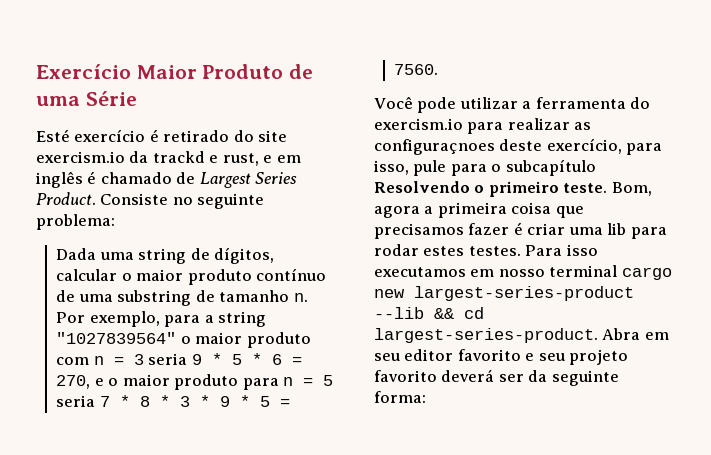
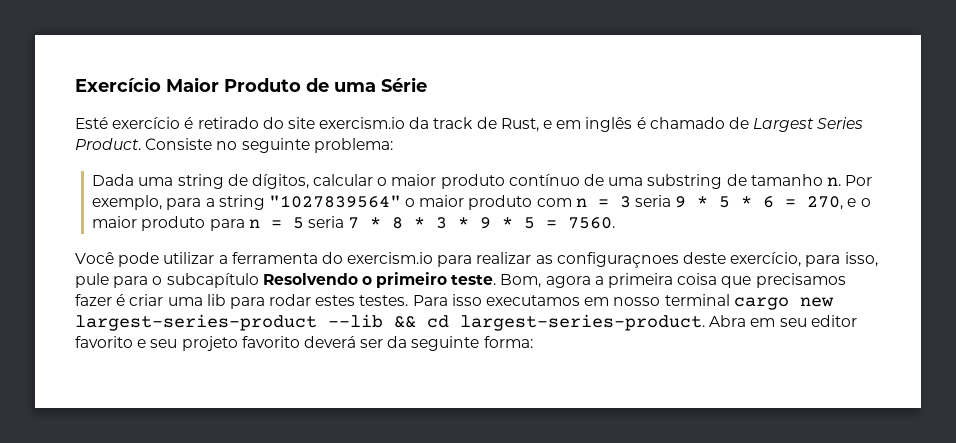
- Esté exercício é retirado do site exercism.io da trackd e rust, e em inglês é chamado de Largest Series Product.
+ Esté exercício é retirado do site exercism.io da track de Rust, e em inglês é chamado de Largest Series Product.

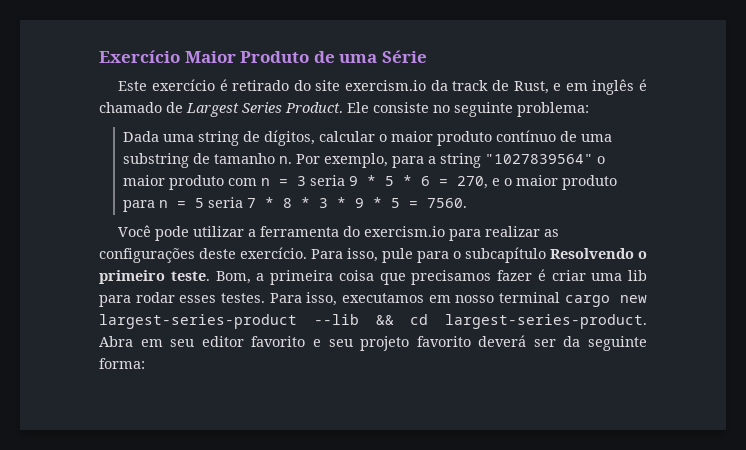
- Esté exercício é retirado do site exercism.io da track de Rust, e em inglês é chamado de Largest Series Product.
+ Este exercício é retirado do site exercism.io da track de Rust, e em inglês é chamado de Largest Series Product.
- Consiste no seguinte problema:
+ Ele consiste no seguinte problema:
- Você pode utilizar a ferramenta do exercism.io para realizar as configuraçnoes deste exercício, para isso, pule para o subcapítulo Resolvendo o primeiro teste.
+ Você pode utilizar a ferramenta do exercism.io para realizar as configurações deste exercício. Para isso, pule para o subcapítulo Resolvendo o primeiro teste.
- Bom, agora a primeira coisa que precisamos fazer é criar uma lib para rodar estes testes.
+ Bom, a primeira coisa que precisamos fazer é criar uma lib para rodar esses testes.
- Para isso executamos em nosso terminal cargo new largest-series-product --lib && cd largest-series-product.
+ Para isso, executamos em nosso terminal cargo new largest-series-product --lib && cd largest-series-product.

